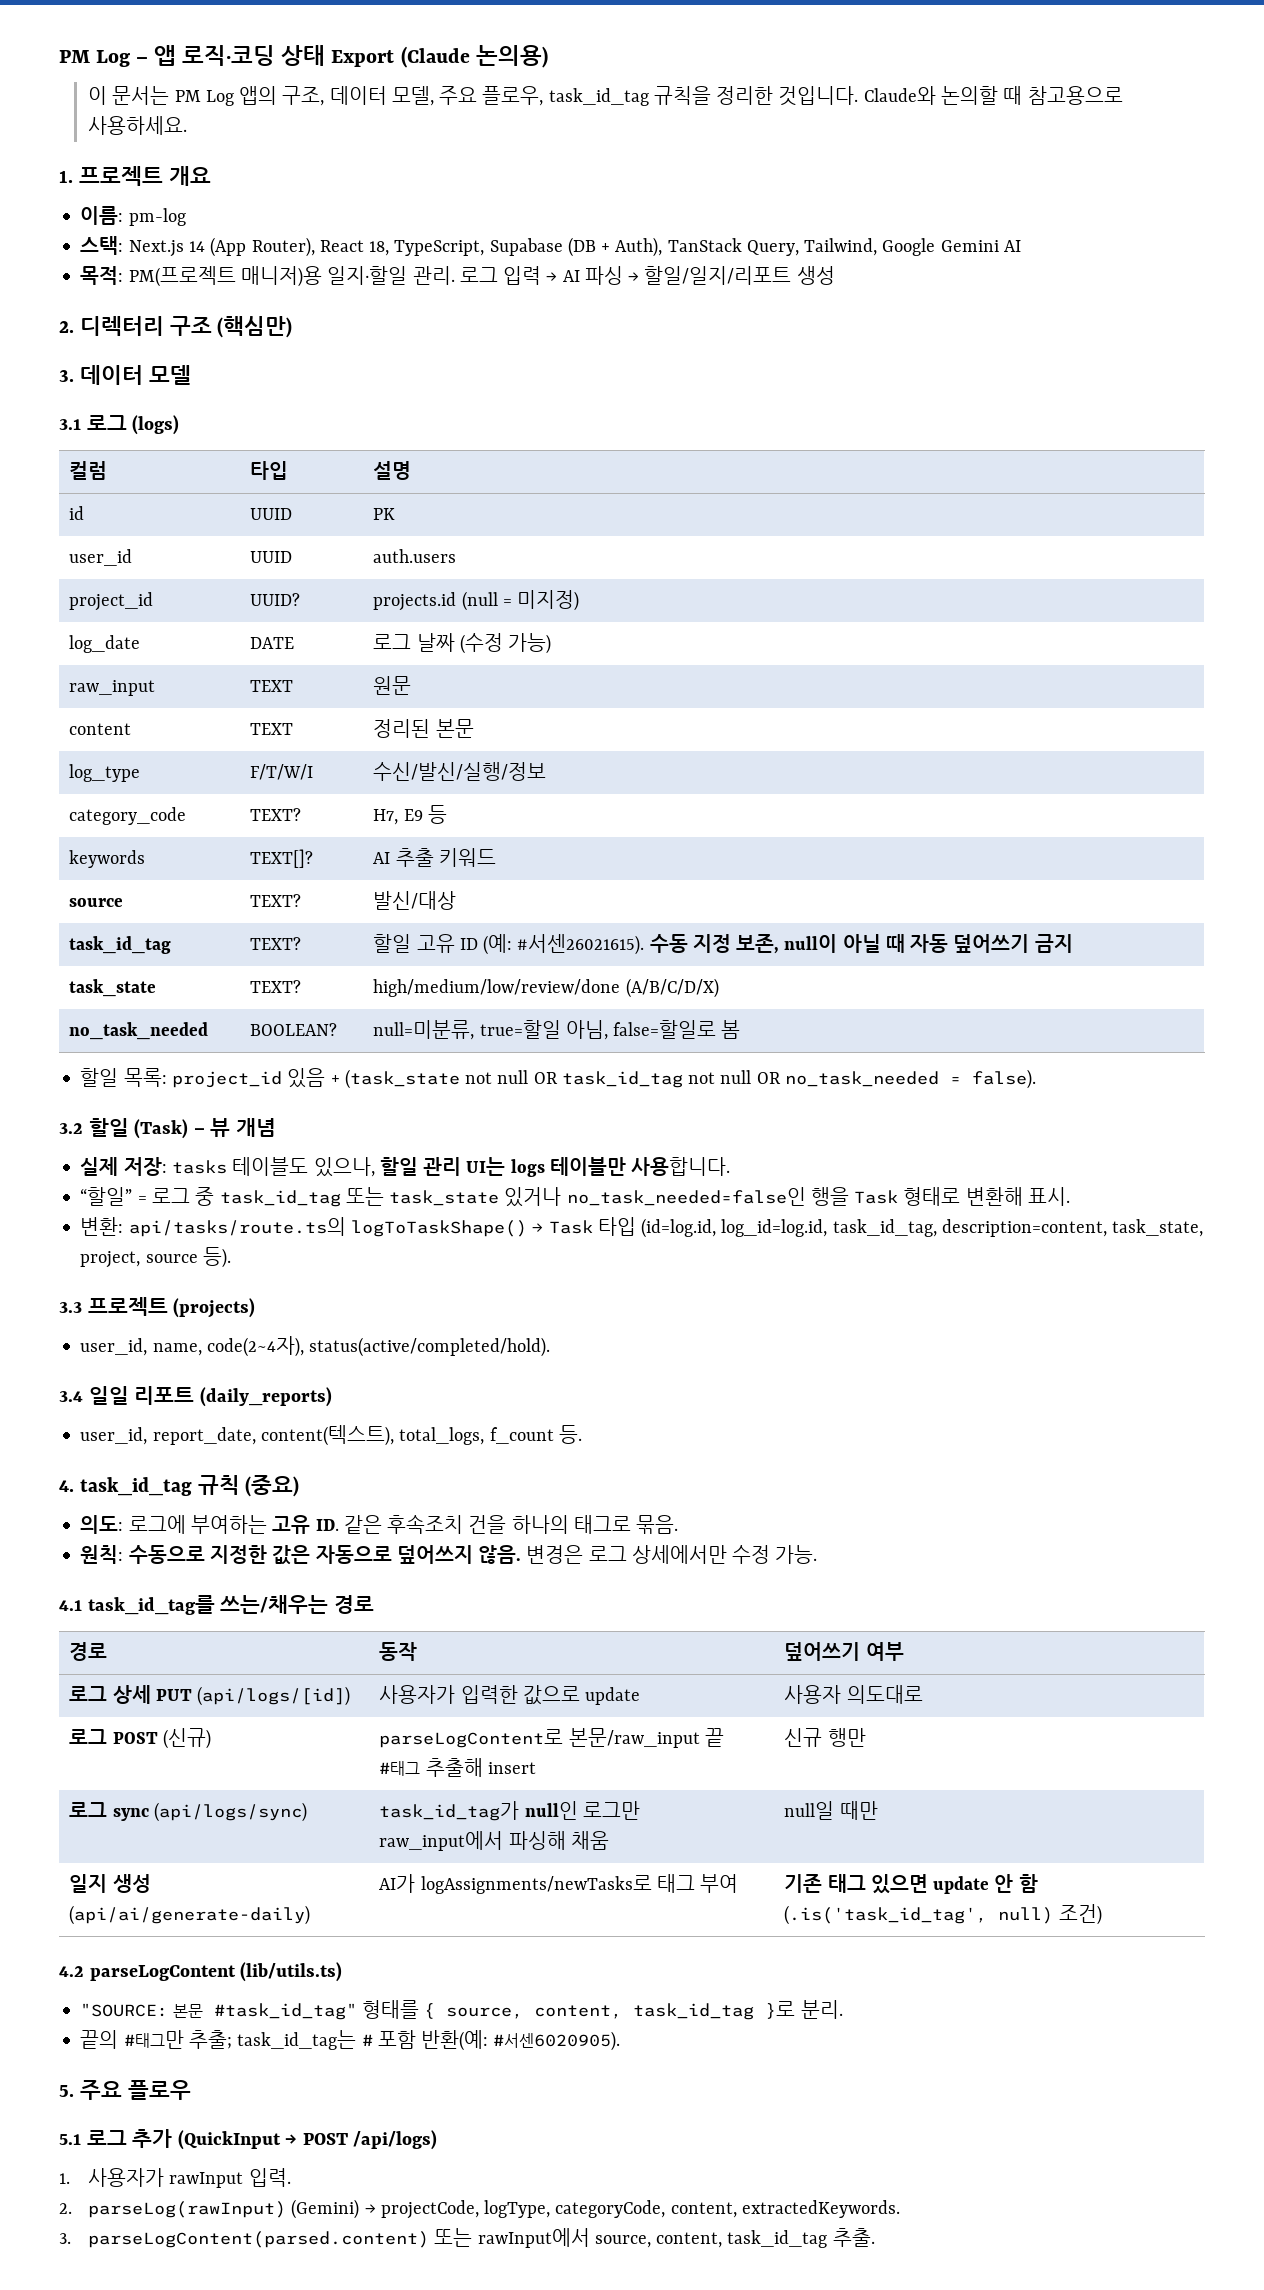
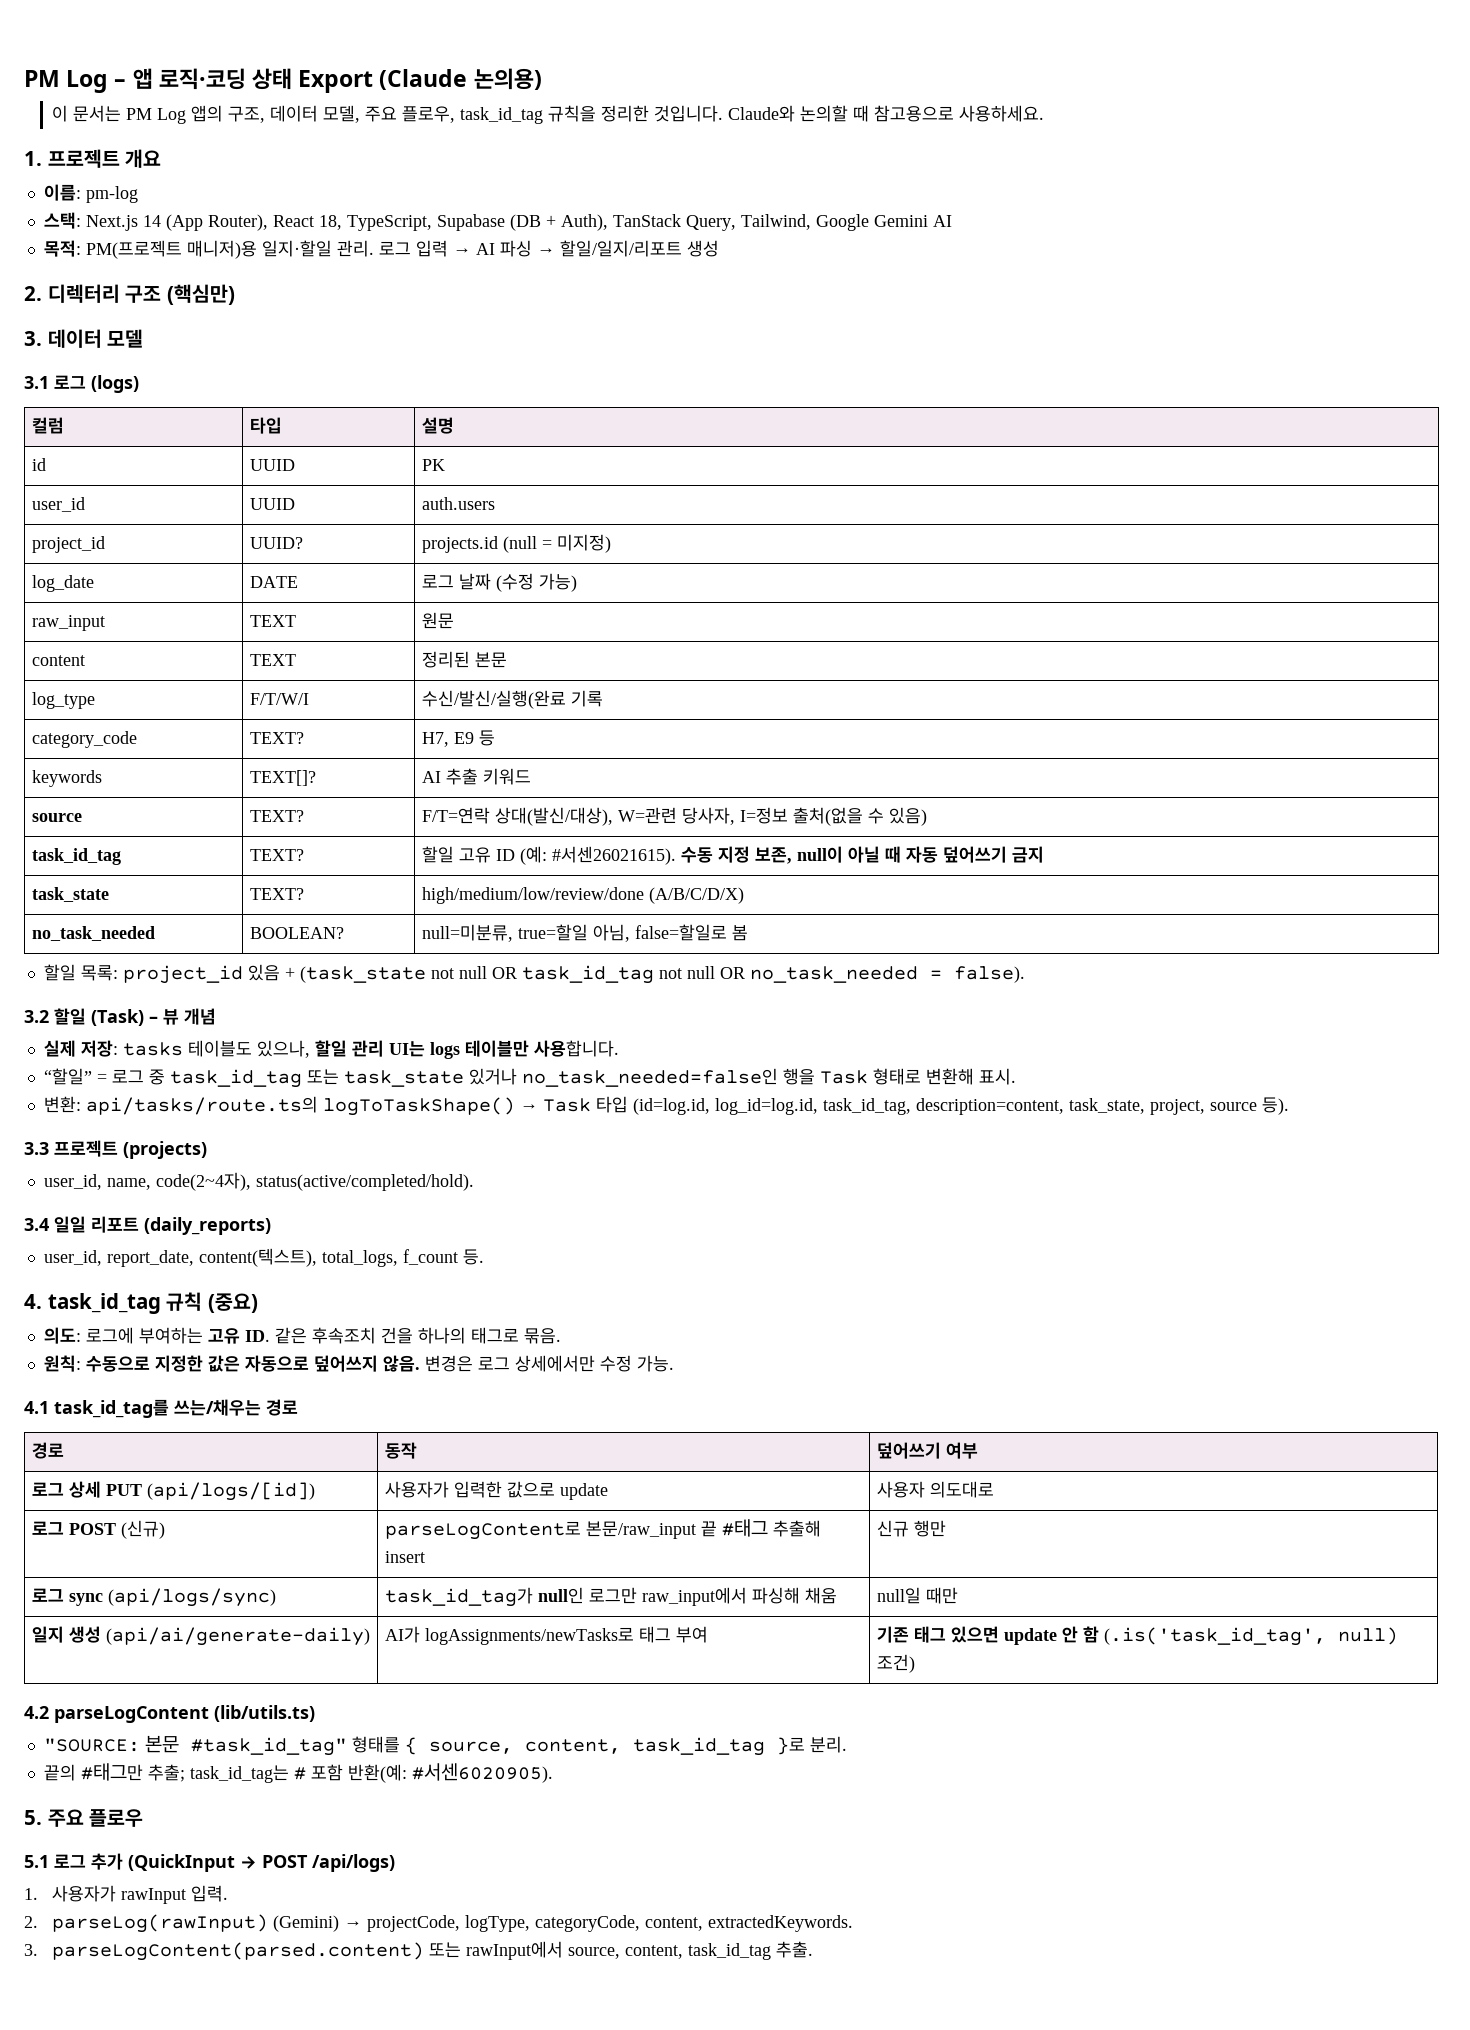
- log_type | F/T/W/I | 수신/발신/실행/정보
+ log_type | F/T/W/I | 수신/발신/실행(완료 기록
- source | TEXT? | 발신/대상
+ source | TEXT? | F/T=연락 상대(발신/대상), W=관련 당사자, I=정보 출처(없을 수 있음)

